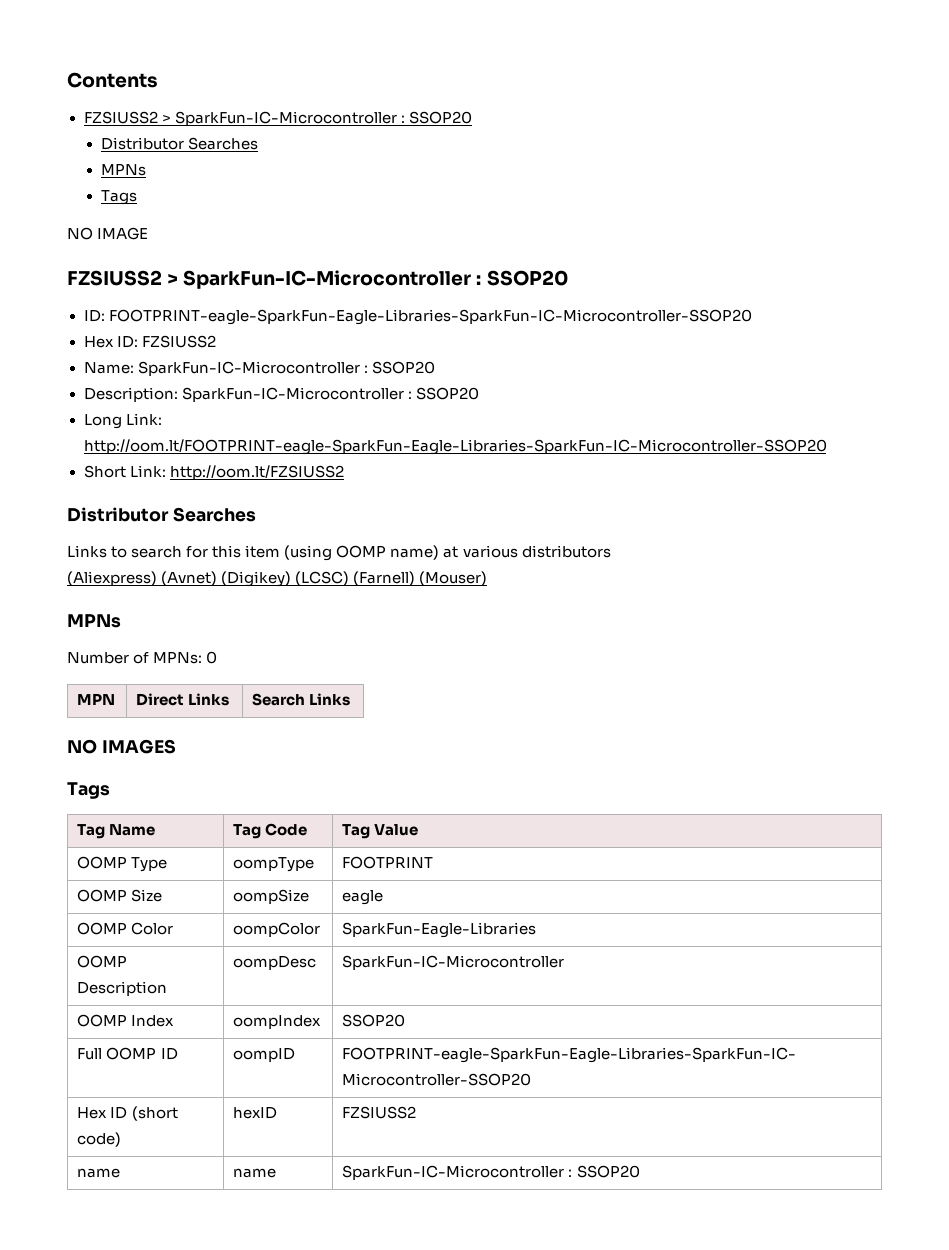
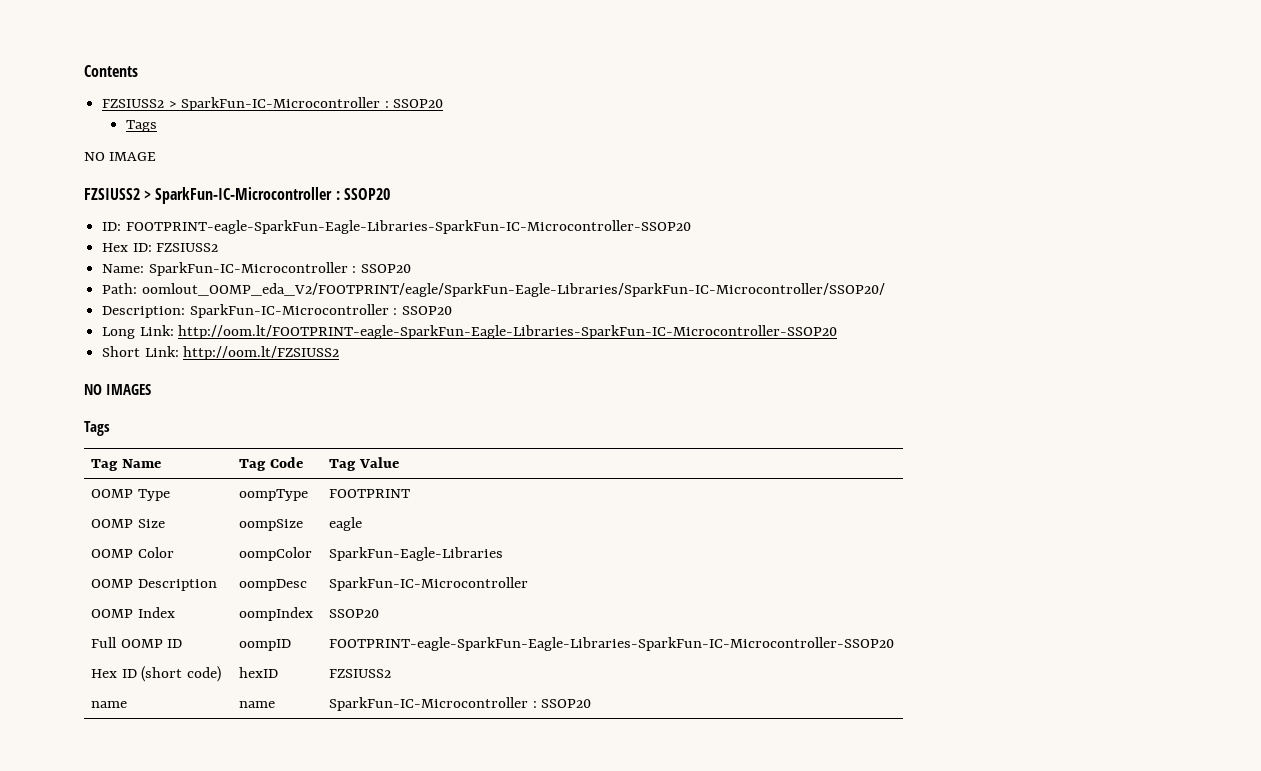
  Contents
  FZSIUSS2 > SparkFun-IC-Microcontroller : SSOP20
- Distributor Searches
- MPNs
+ Path: oomlout_OOMP_eda_V2/FOOTPRINT/eagle/SparkFun-Eagle-Libraries/SparkFun-IC-Microcontroller/SSOP20/
  Short Link: http://oom.lt/FZSIUSS2
- Distributor Searches
- Links to search for this item (using OOMP name) at various distributors
- (Aliexpress) (Avnet) (Digikey) (LCSC) (Farnell) (Mouser)
- MPNs
- Number of MPNs: 0
- MPN | Direct Links | Search Links

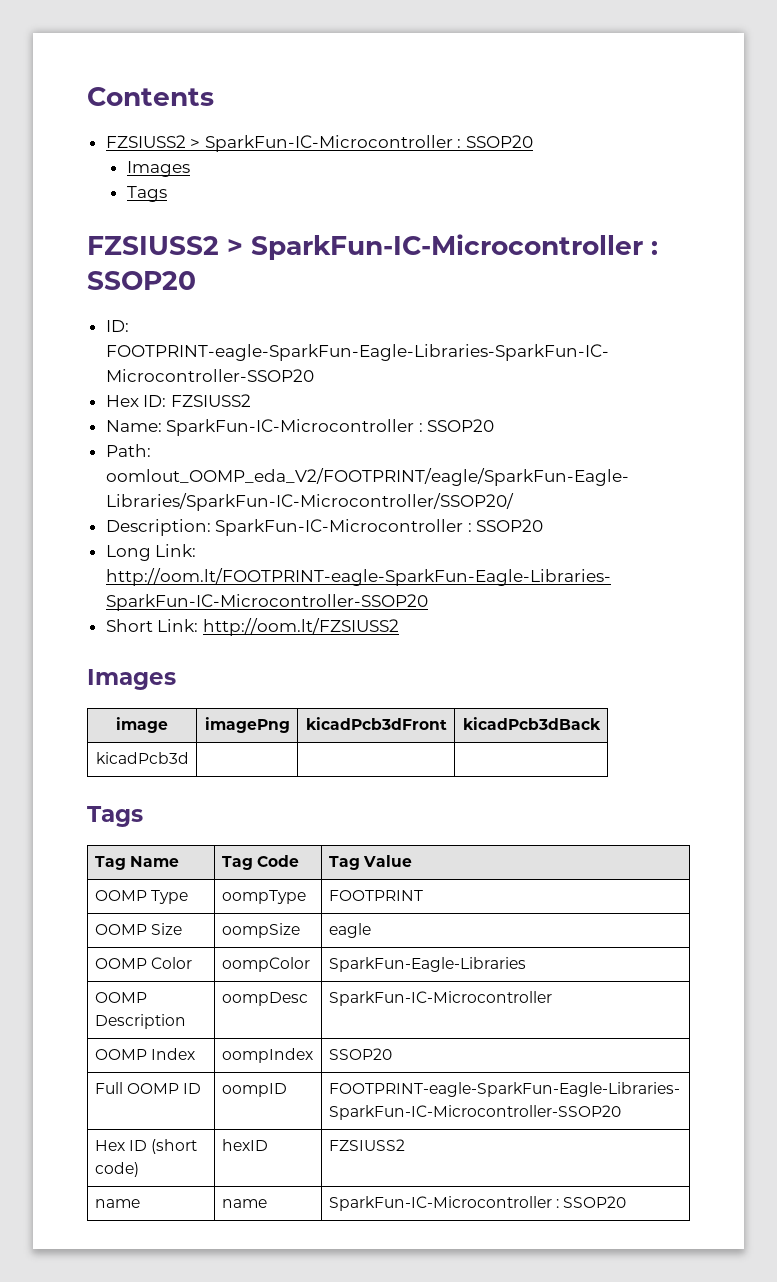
  Contents
  FZSIUSS2 > SparkFun-IC-Microcontroller : SSOP20
+ Images
  Tags
- NO IMAGE
  Short Link: http://oom.lt/FZSIUSS2
- NO IMAGES
+ Images
+ image | imagePng | kicadPcb3dFront | kicadPcb3dBack
+ kicadPcb3d | | |

